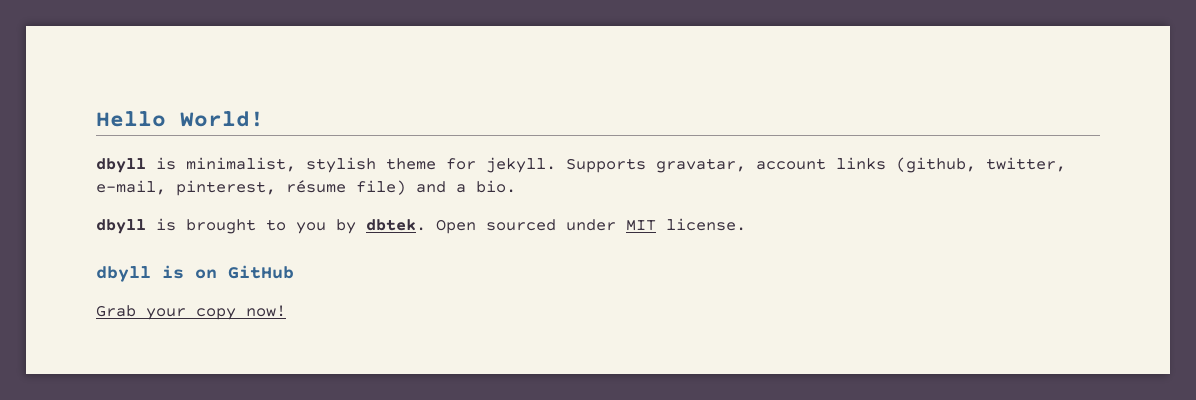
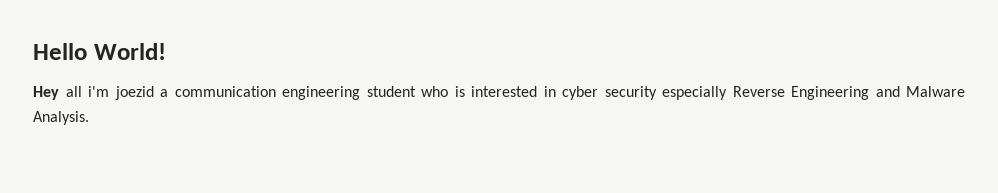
- dbyll is minimalist, stylish theme for jekyll. Supports gravatar, account links (github, twitter, e-mail, pinterest, résume file) and a bio.
- dbyll is brought to you by dbtek. Open sourced under MIT license.
- dbyll is on GitHub
- Grab your copy now!
+ Hey all i'm joezid a communication engineering student who is interested in cyber security especially Reverse Engineering and Malware Analysis.

